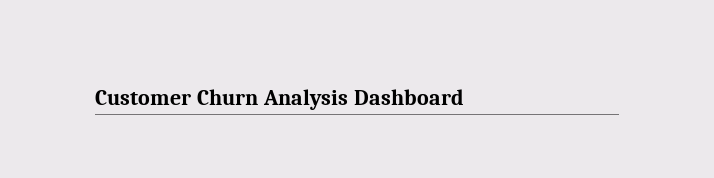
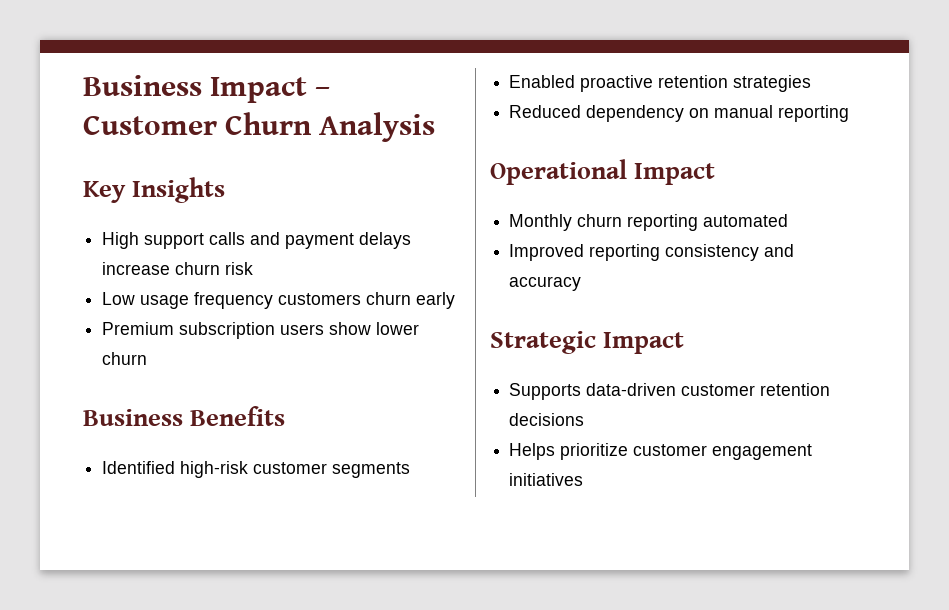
- Customer Churn Analysis Dashboard
+ Business Impact – Customer Churn Analysis
+ Key Insights
+ High support calls and payment delays increase churn risk
+ Low usage frequency customers churn early
+ Premium subscription users show lower churn
+ Business Benefits
+ Identified high-risk customer segments
+ Enabled proactive retention strategies
+ Reduced dependency on manual reporting
+ Operational Impact
+ Monthly churn reporting automated
+ Improved reporting consistency and accuracy
+ Strategic Impact
+ Supports data-driven customer retention decisions
+ Helps prioritize customer engagement initiatives

